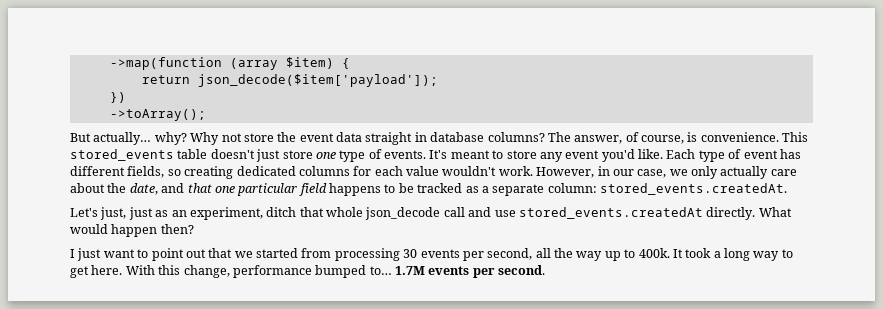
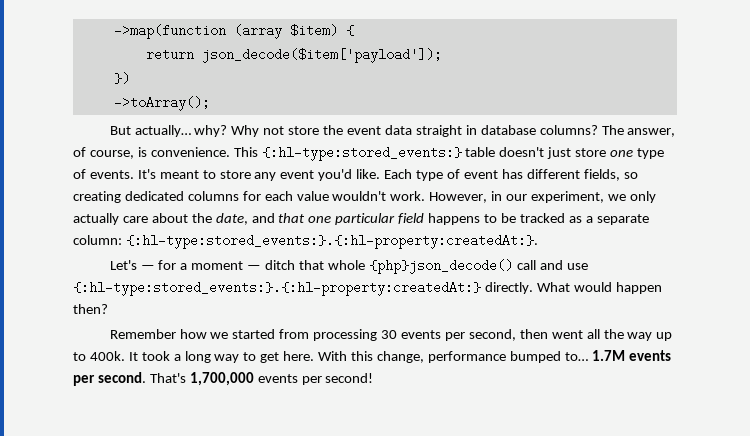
- This stored_events table doesn't just store one type of events.
+ This {:hl-type:stored_events:} table doesn't just store one type of events.
- However, in our case, we only actually care about the date, and that one particular field happens to be tracked as a separate column: stored_events.createdAt.
+ However, in our experiment, we only actually care about the date, and that one particular field happens to be tracked as a separate column: {:hl-type:stored_events:}.{:hl-property:createdAt:}.
- Let's just, just as an experiment, ditch that whole json_decode call and use stored_events.createdAt directly.
+ Let's — for a moment — ditch that whole {php}json_decode() call and use {:hl-type:stored_events:}.{:hl-property:createdAt:} directly.
- I just want to point out that we started from processing 30 events per second, all the way up to 400k.
+ Remember how we started from processing 30 events per second, then went all the way up to 400k.
+ That's 1,700,000 events per second!

